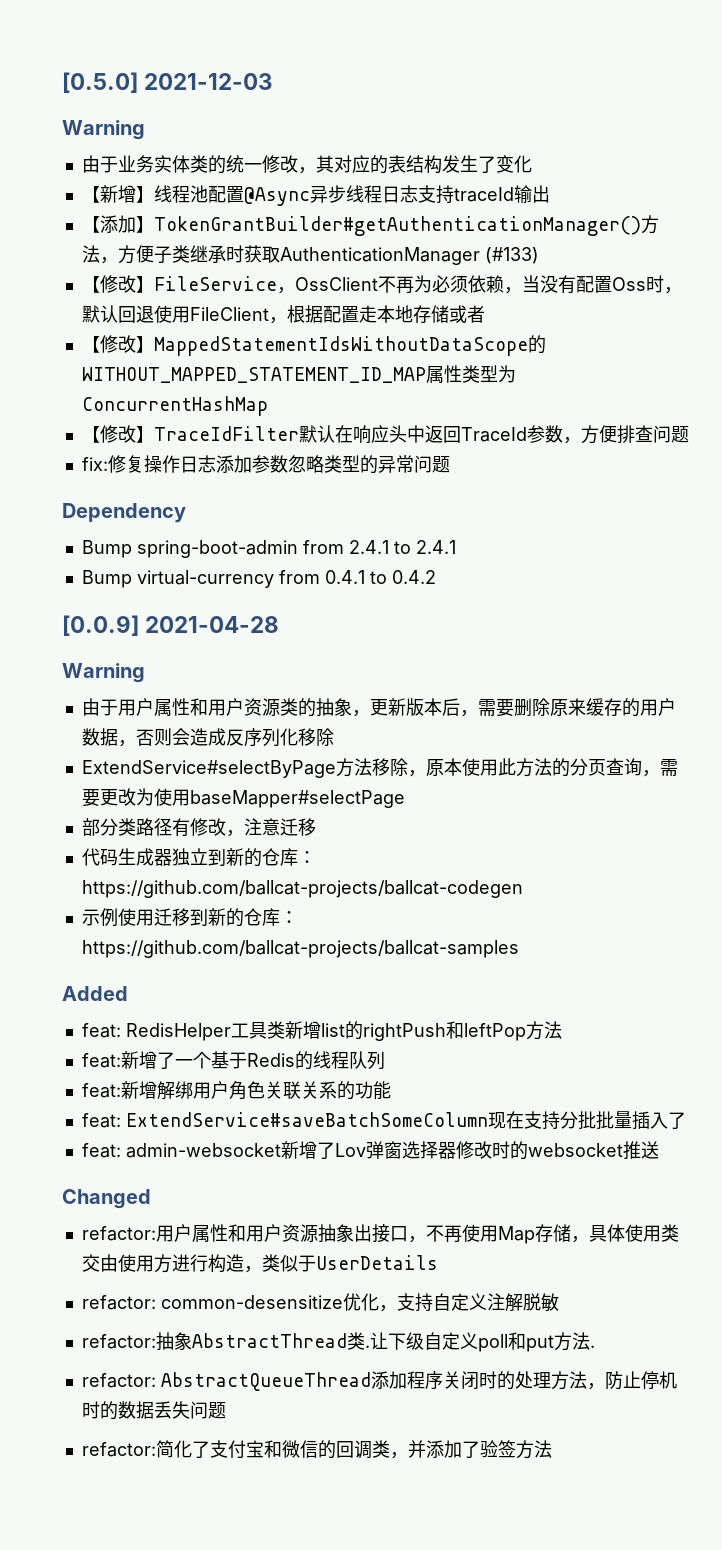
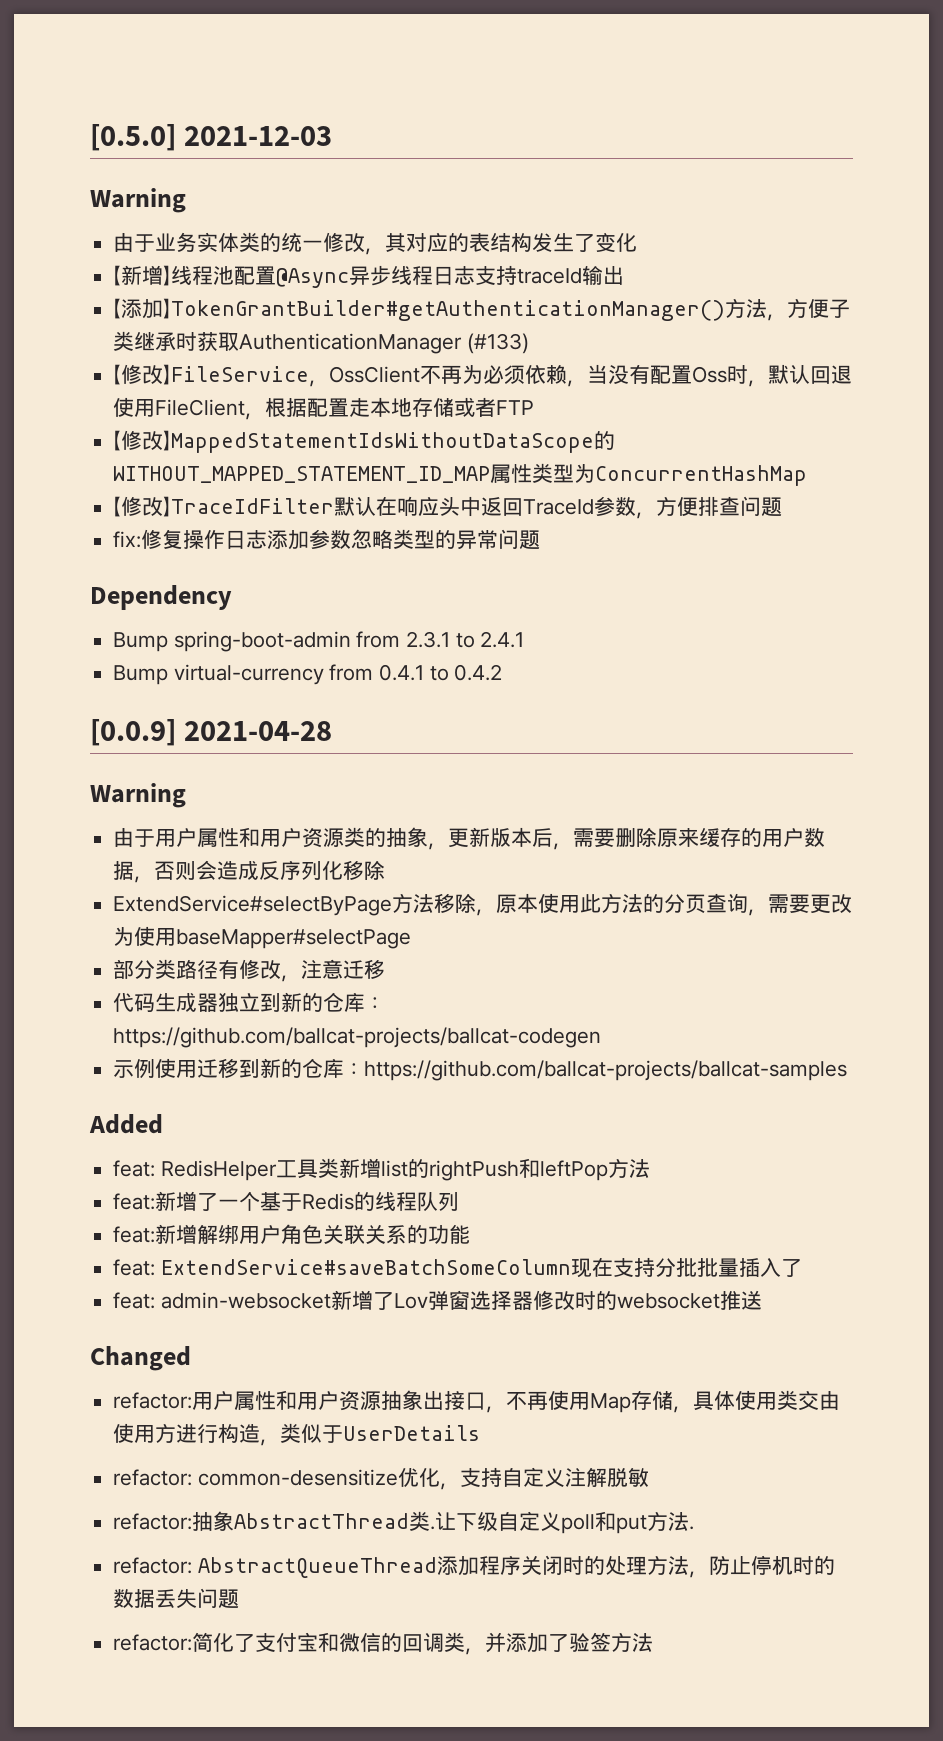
- 【修改】FileService，OssClient不再为必须依赖，当没有配置Oss时，默认回退使用FileClient，根据配置走本地存储或者
+ 【修改】FileService，OssClient不再为必须依赖，当没有配置Oss时，默认回退使用FileClient，根据配置走本地存储或者FTP
- Bump spring-boot-admin from 2.4.1 to 2.4.1
+ Bump spring-boot-admin from 2.3.1 to 2.4.1

